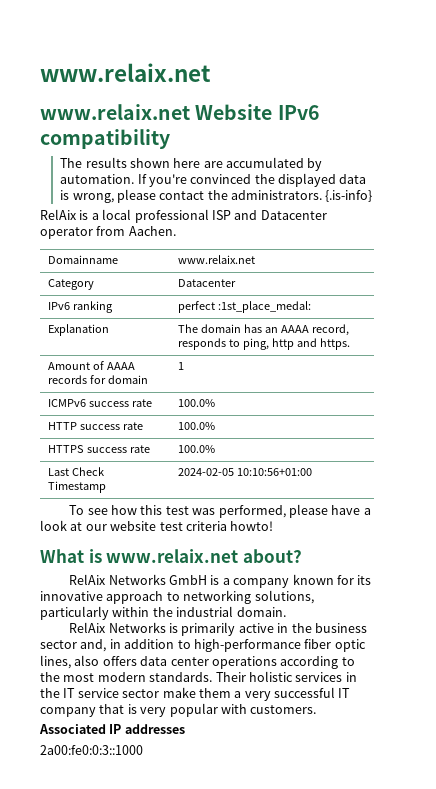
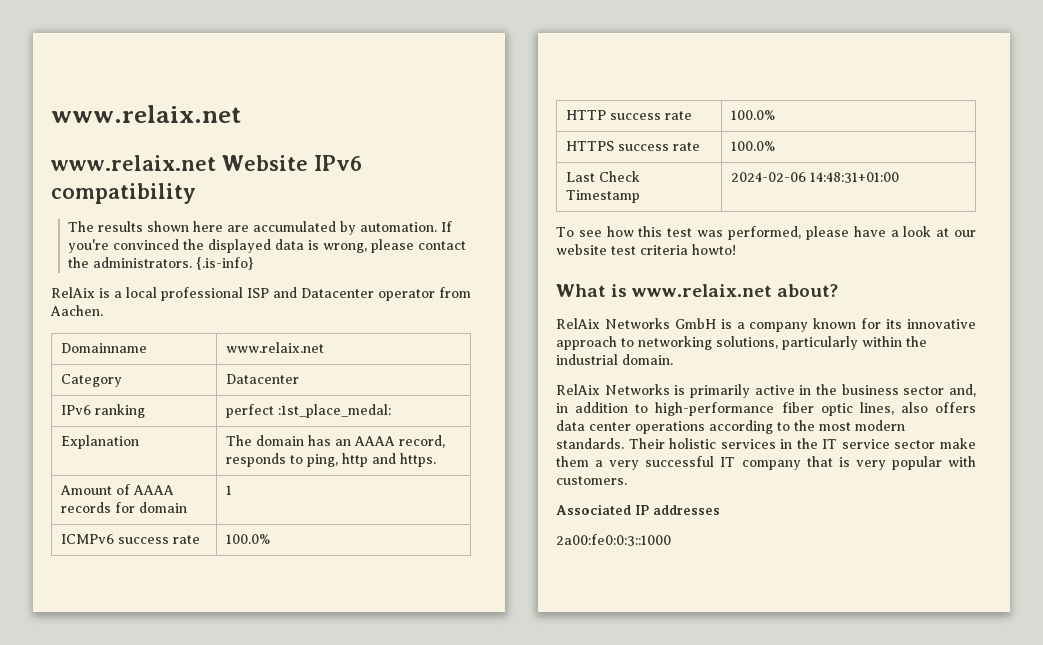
- Last Check Timestamp | 2024-02-05 10:10:56+01:00
+ Last Check Timestamp | 2024-02-06 14:48:31+01:00

